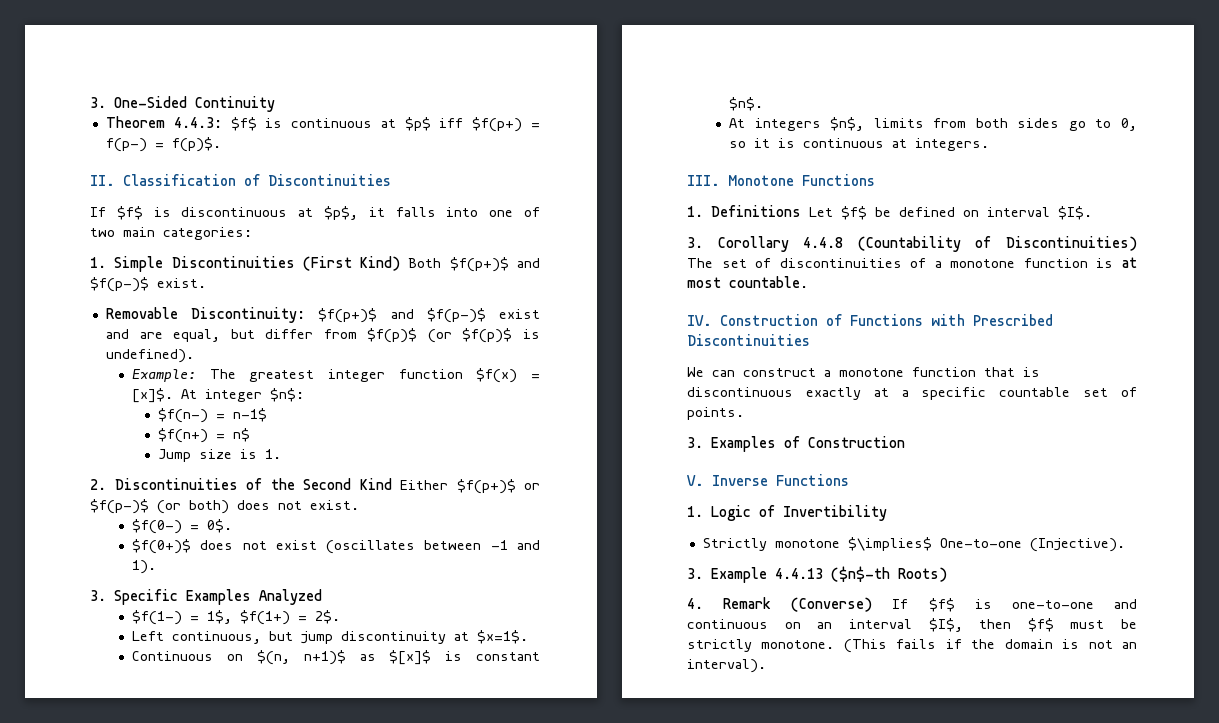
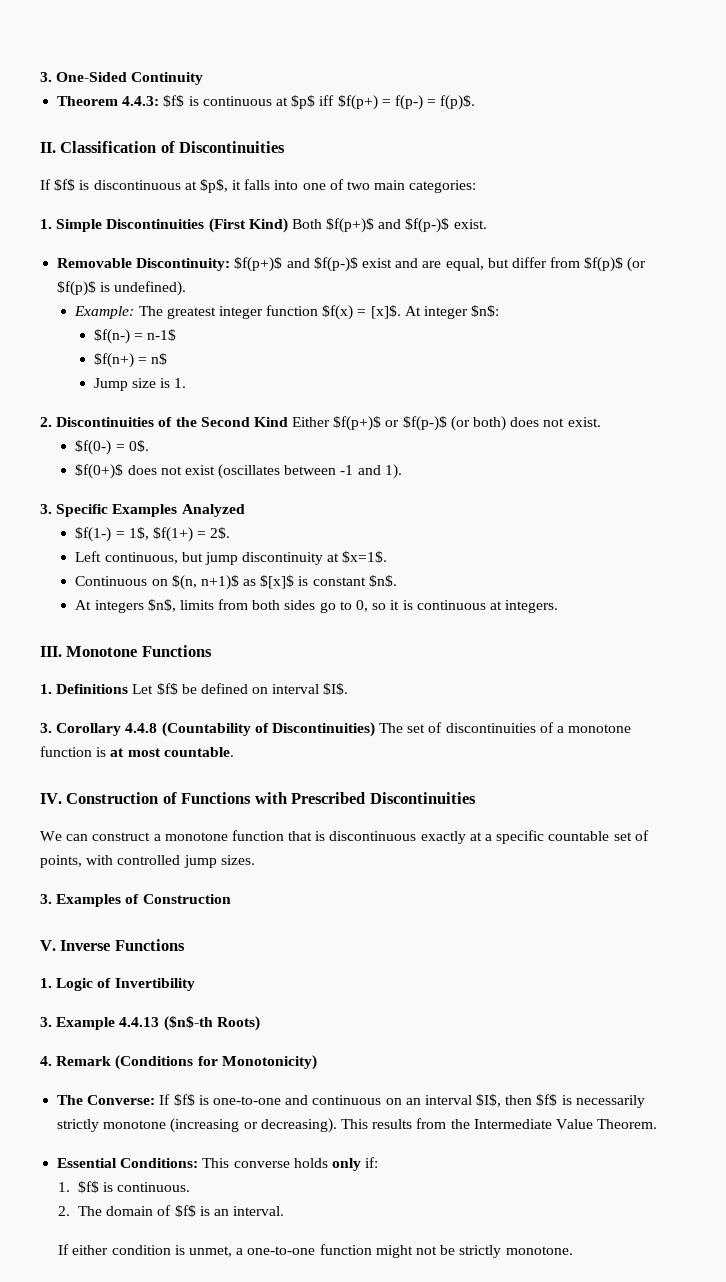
- We can construct a monotone function that is discontinuous exactly at a specific countable set of points.
+ We can construct a monotone function that is discontinuous exactly at a specific countable set of points, with controlled jump sizes.
- Strictly monotone $\implies$ One-to-one (Injective).
- 4. Remark (Converse) If $f$ is one-to-one and continuous on an interval $I$, then $f$ must be strictly monotone. (This fails if the domain is not an interval).
+ 4. Remark (Conditions for Monotonicity)
+ The Converse: If $f$ is one-to-one and continuous on an interval $I$, then $f$ is necessarily strictly monotone (increasing or decreasing). This results from the Intermediate Value Theorem.
+ Essential Conditions: This converse holds only if:
+ 1. $f$ is continuous.
+ 2. The domain of $f$ is an interval.
+ If either condition is unmet, a one-to-one function might not be strictly monotone.

